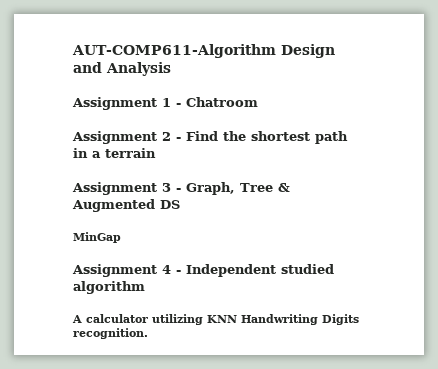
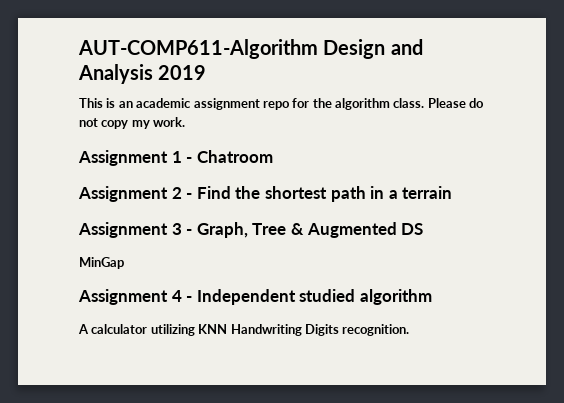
- AUT-COMP611-Algorithm Design and Analysis
+ AUT-COMP611-Algorithm Design and Analysis 2019
+ This is an academic assignment repo for the algorithm class. Please do not copy my work.

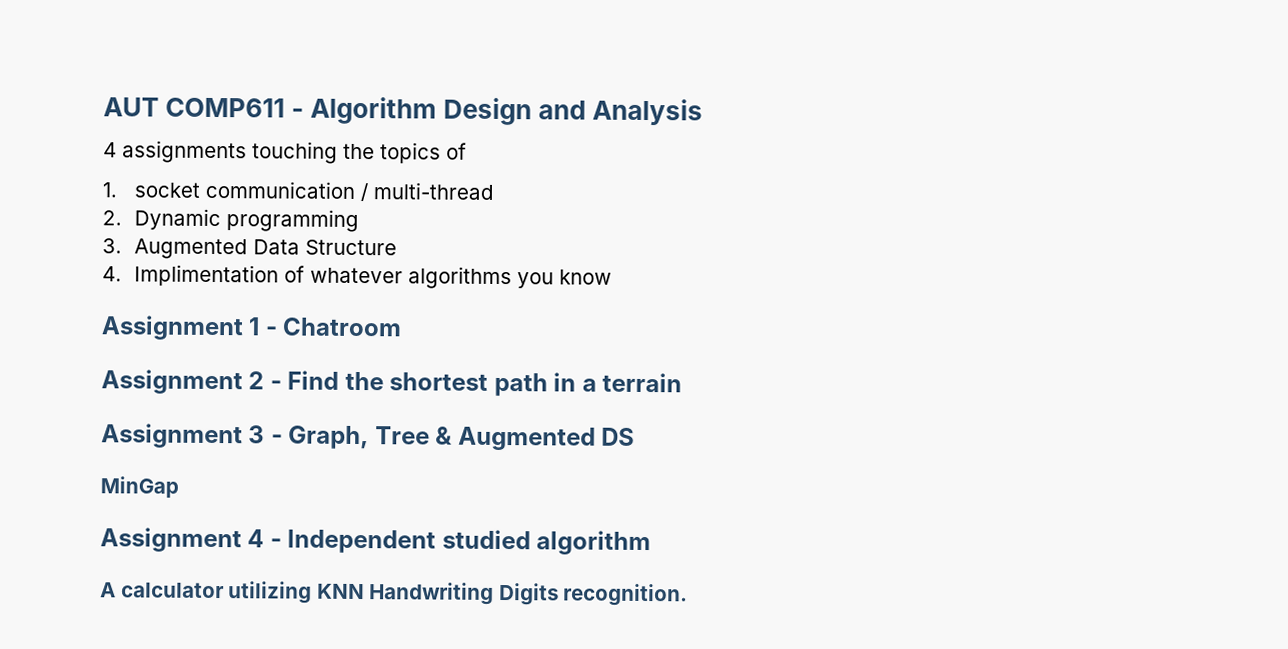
- AUT-COMP611-Algorithm Design and Analysis 2019
- This is an academic assignment repo for the algorithm class. Please do not copy my work.
+ AUT COMP611 - Algorithm Design and Analysis
+ 4 assignments touching the topics of
+ 1. socket communication / multi-thread
+ 2. Dynamic programming
+ 3. Augmented Data Structure
+ 4. Implimentation of whatever algorithms you know

